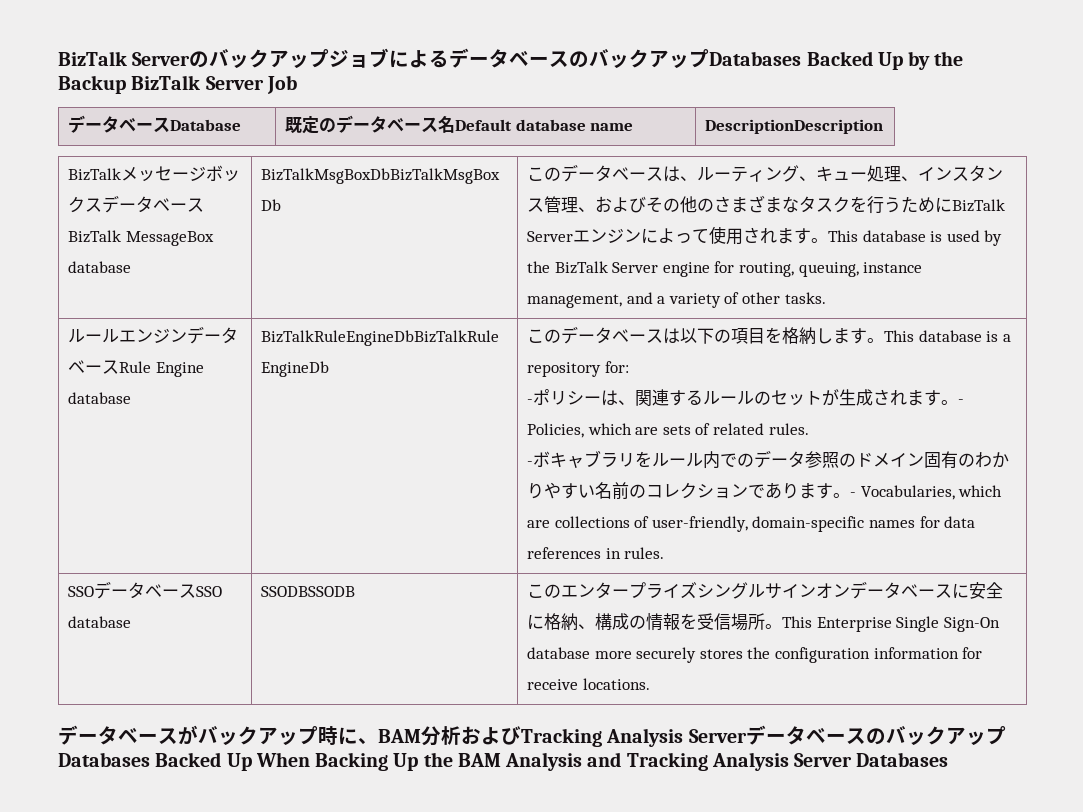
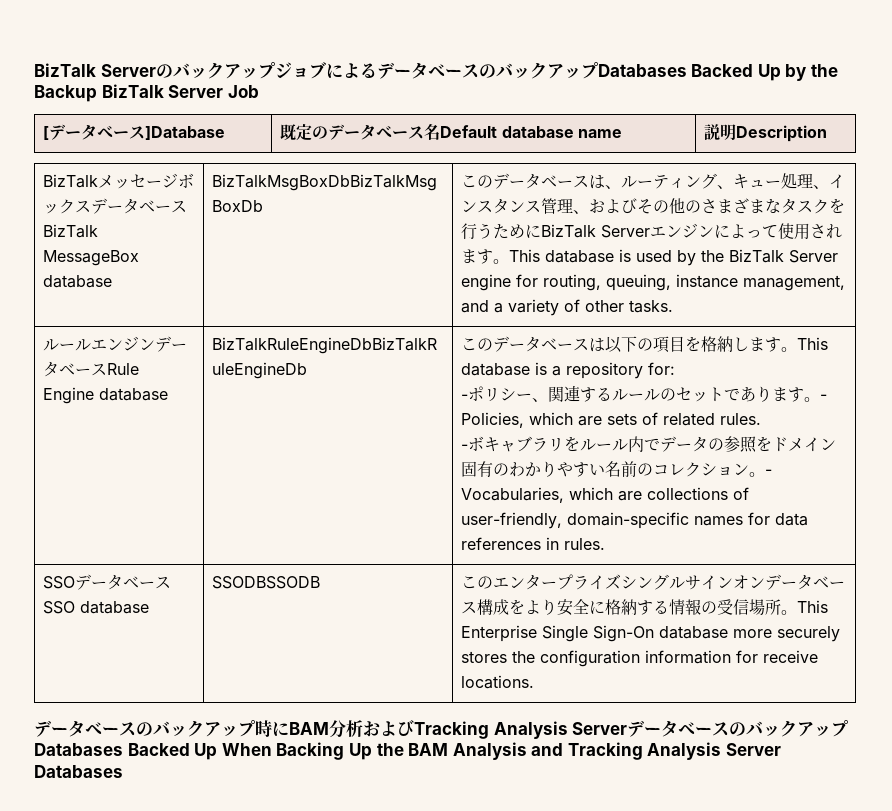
- データベースDatabase | 既定のデータベース名Default database name | DescriptionDescription
+ [データベース]Database | 既定のデータベース名Default database name | 説明Description
- -ポリシーは、関連するルールのセットが生成されます。
+ -ポリシー、関連するルールのセットであります。
- -ボキャブラリをルール内でのデータ参照のドメイン固有のわかりやすい名前のコレクションであります。
+ -ボキャブラリをルール内でデータの参照をドメイン固有のわかりやすい名前のコレクション。
- このエンタープライズシングルサインオンデータベースに安全に格納、構成の情報を受信場所。
+ このエンタープライズシングルサインオンデータベース構成をより安全に格納する情報の受信場所。
- データベースがバックアップ時に、BAM分析およびTracking Analysis ServerデータベースのバックアップDatabases Backed Up When Backing Up the BAM Analysis and Tracking Analysis Server Databases
+ データベースのバックアップ時にBAM分析およびTracking Analysis ServerデータベースのバックアップDatabases Backed Up When Backing Up the BAM Analysis and Tracking Analysis Server Databases

